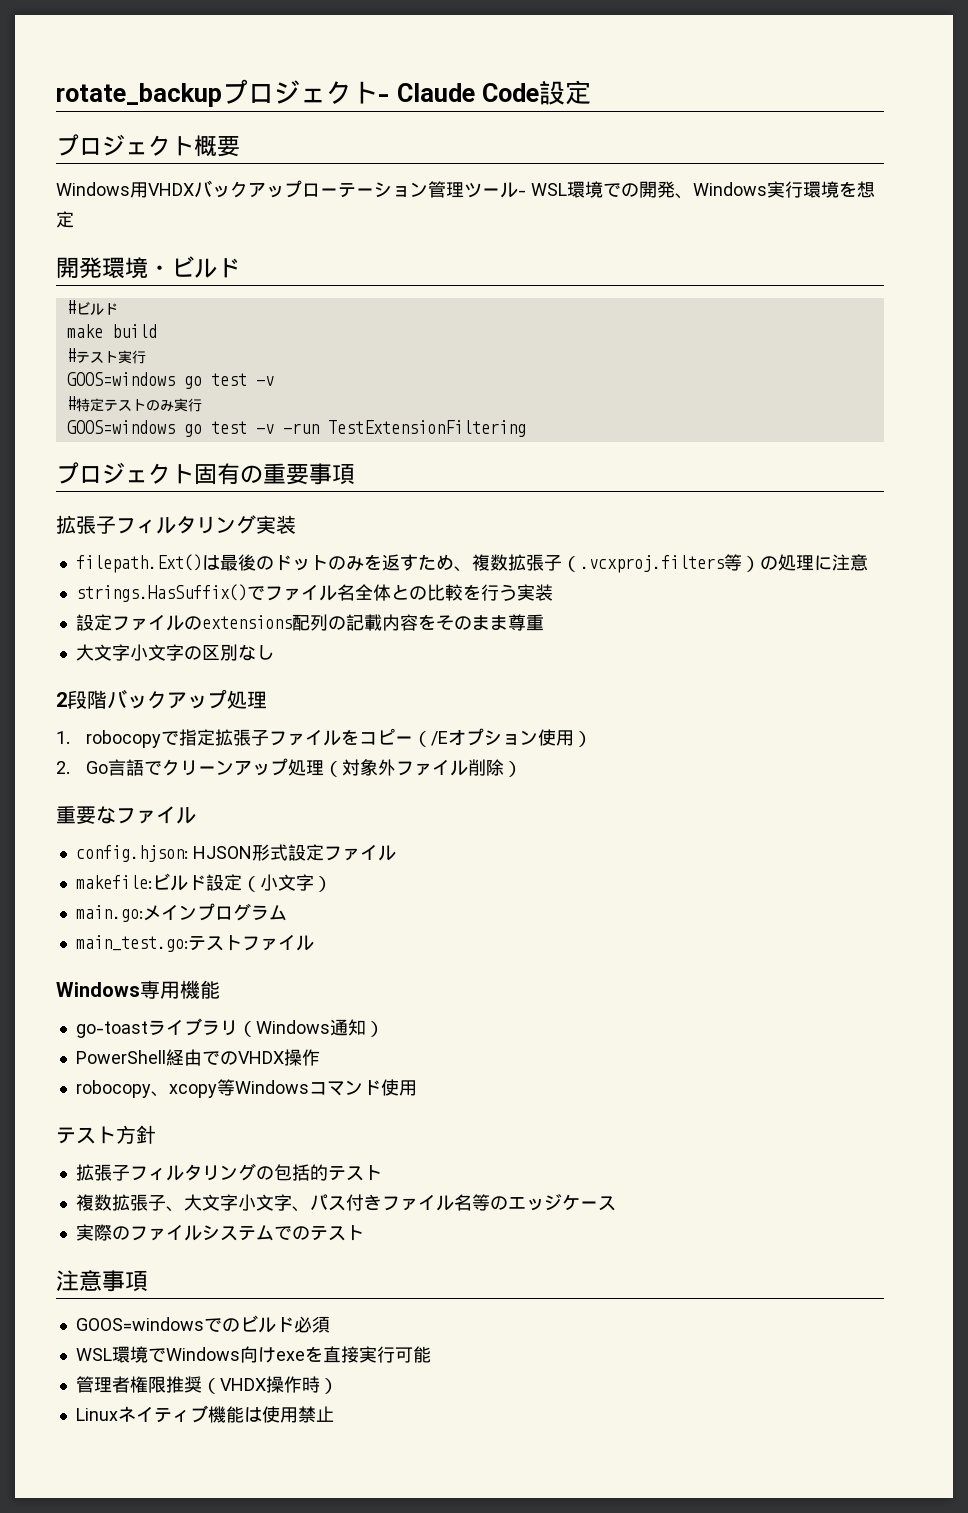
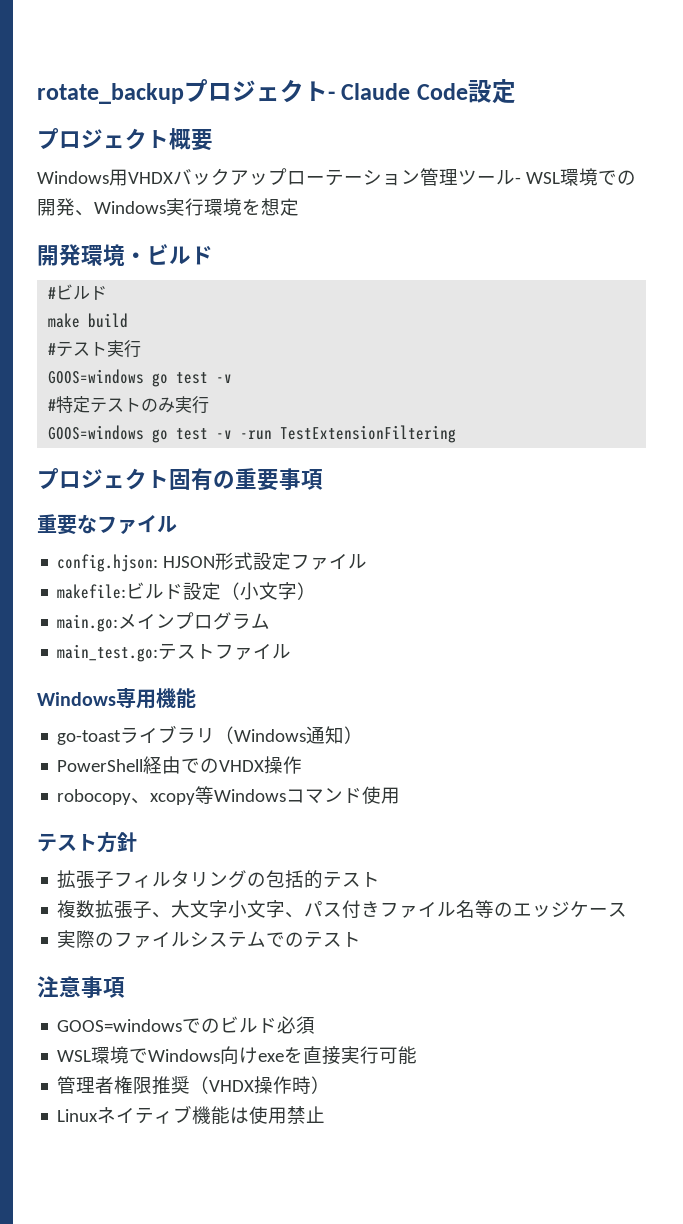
- 拡張子フィルタリング実装
- filepath.Ext()は最後のドットのみを返すため、複数拡張子（.vcxproj.filters等）の処理に注意
- strings.HasSuffix()でファイル名全体との比較を行う実装
- 設定ファイルのextensions配列の記載内容をそのまま尊重
- 大文字小文字の区別なし
- 2段階バックアップ処理
- 1. robocopyで指定拡張子ファイルをコピー（/Eオプション使用）
- 2. Go言語でクリーンアップ処理（対象外ファイル削除）

